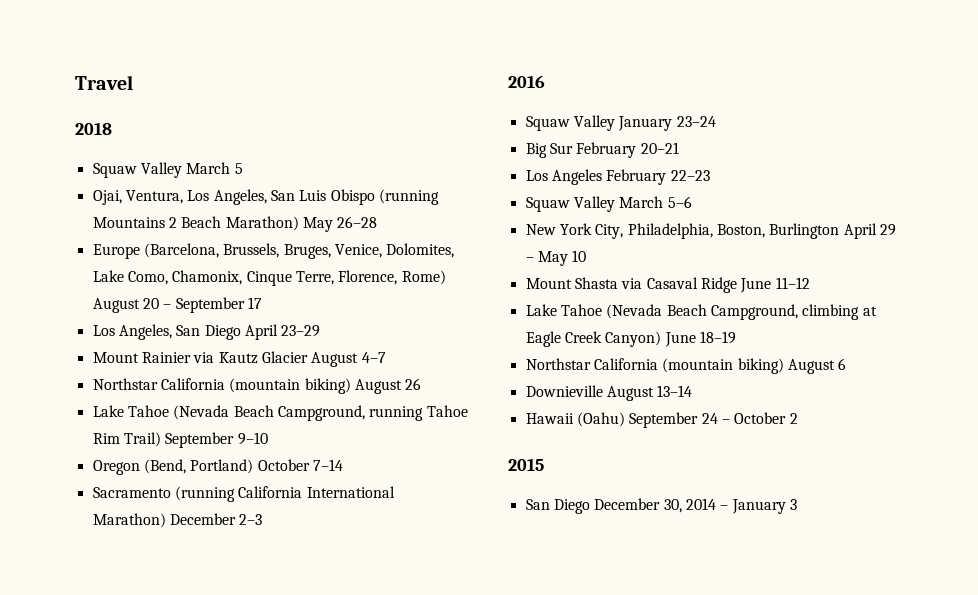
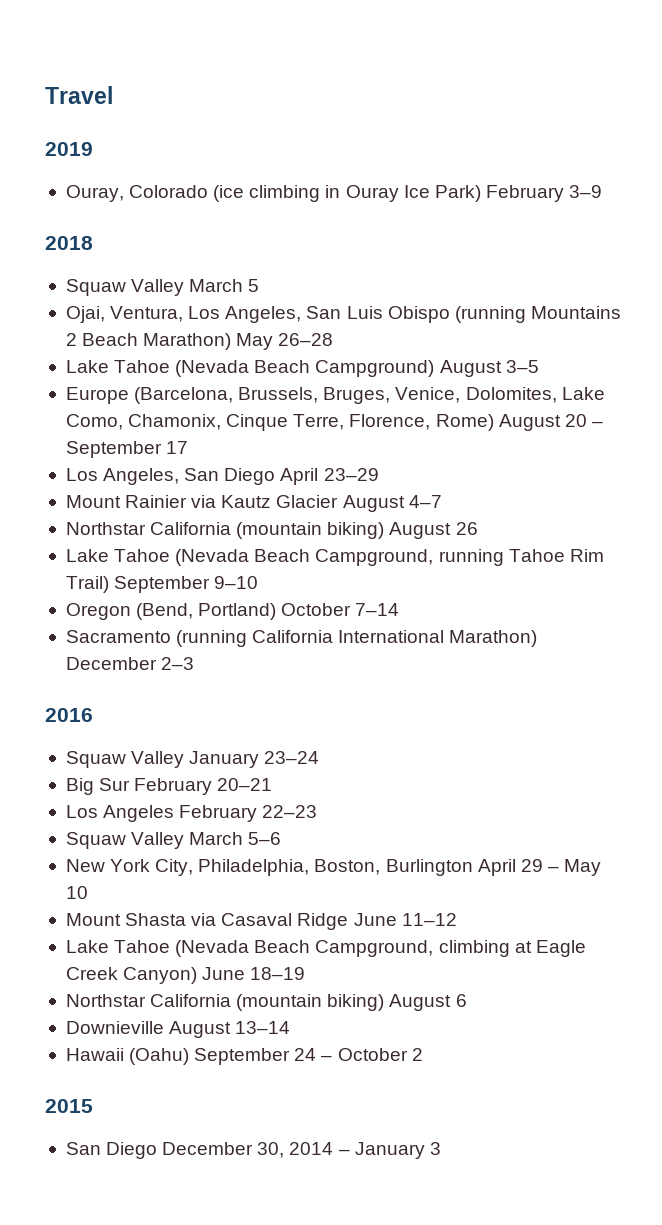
+ 2019
+ Ouray, Colorado (ice climbing in Ouray Ice Park) February 3–9
+ Lake Tahoe (Nevada Beach Campground) August 3–5

